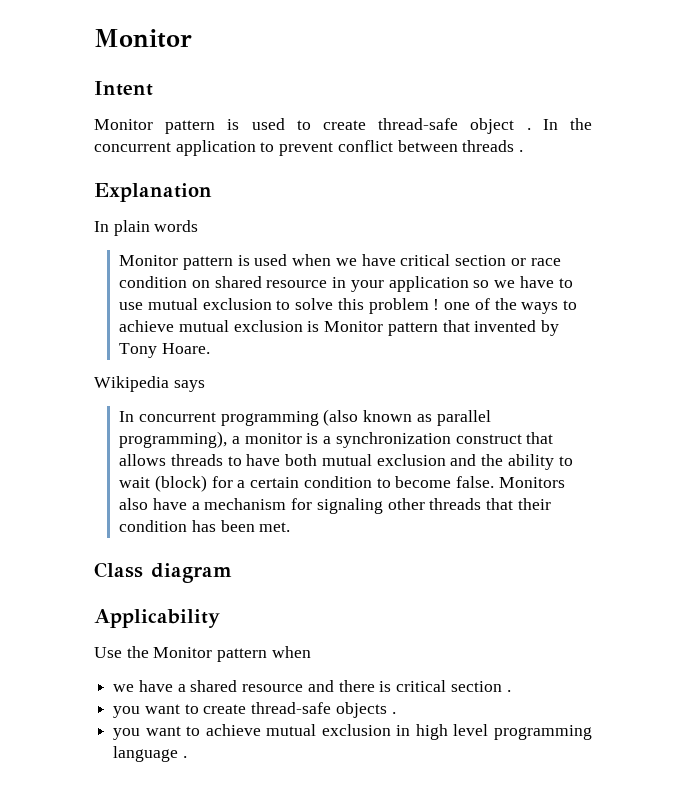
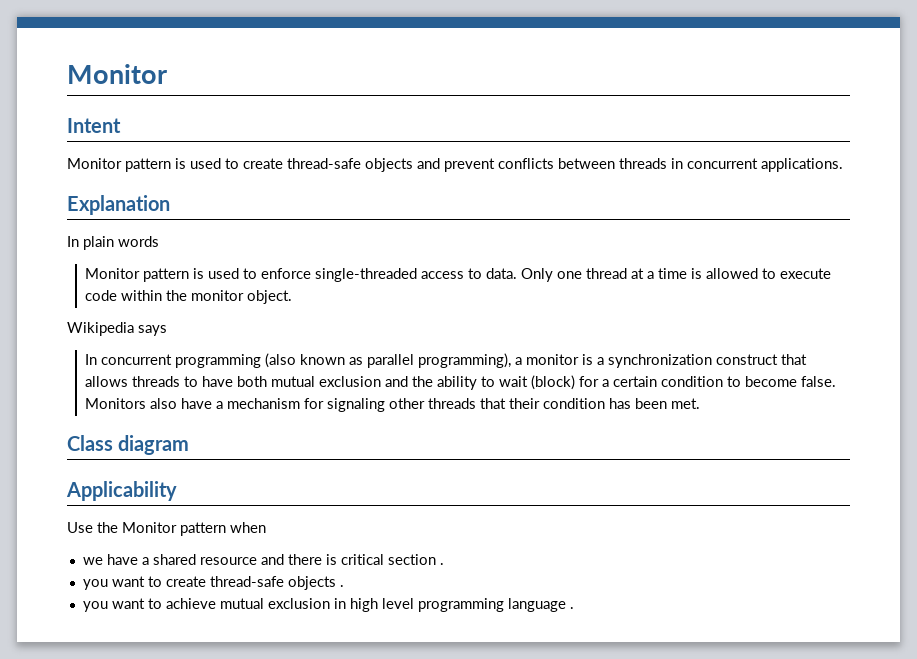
- Monitor pattern is used to create thread-safe object . In the concurrent application to prevent conflict between threads .
+ Monitor pattern is used to create thread-safe objects and prevent conflicts between threads in concurrent applications.
- Monitor pattern is used when we have critical section or race condition on shared resource in your application so we have to use mutual exclusion to solve this problem ! one of the ways to achieve mutual exclusion is Monitor pattern that invented by Tony Hoare.
+ Monitor pattern is used to enforce single-threaded access to data. Only one thread at a time is allowed to execute code within the monitor object.

